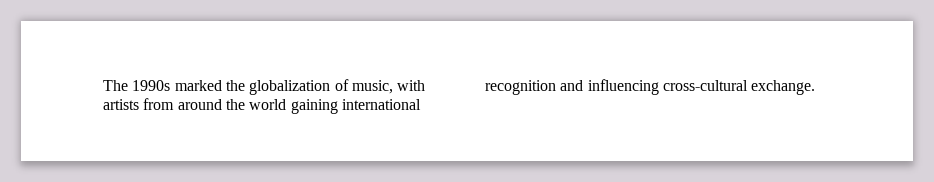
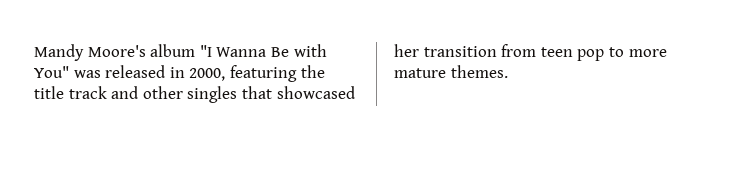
- The 1990s marked the globalization of music, with artists from around the world gaining international recognition and influencing cross-cultural exchange.
+ Mandy Moore's album "I Wanna Be with You" was released in 2000, featuring the title track and other singles that showcased her transition from teen pop to more mature themes.

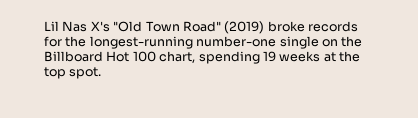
- Mandy Moore's album "I Wanna Be with You" was released in 2000, featuring the title track and other singles that showcased her transition from teen pop to more mature themes.
+ Lil Nas X's "Old Town Road" (2019) broke records for the longest-running number-one single on the Billboard Hot 100 chart, spending 19 weeks at the top spot.

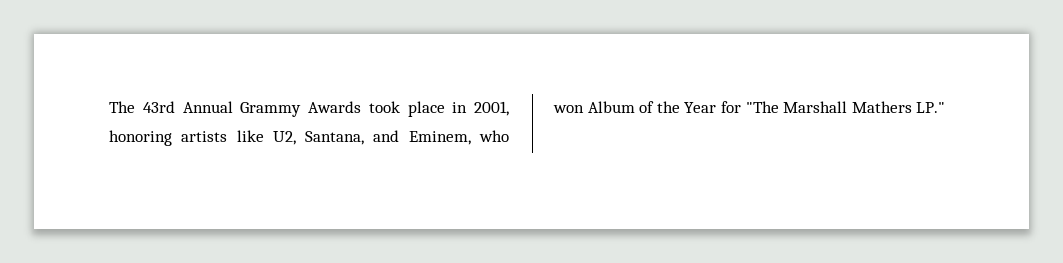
- Lil Nas X's "Old Town Road" (2019) broke records for the longest-running number-one single on the Billboard Hot 100 chart, spending 19 weeks at the top spot.
+ The 43rd Annual Grammy Awards took place in 2001, honoring artists like U2, Santana, and Eminem, who won Album of the Year for "The Marshall Mathers LP."

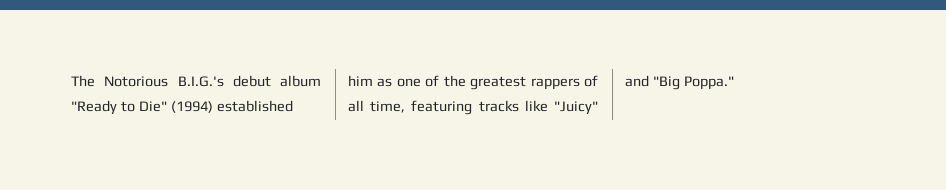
- The 43rd Annual Grammy Awards took place in 2001, honoring artists like U2, Santana, and Eminem, who won Album of the Year for "The Marshall Mathers LP."
+ The Notorious B.I.G.'s debut album "Ready to Die" (1994) established him as one of the greatest rappers of all time, featuring tracks like "Juicy" and "Big Poppa."

